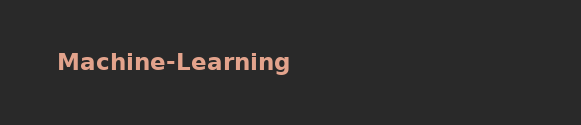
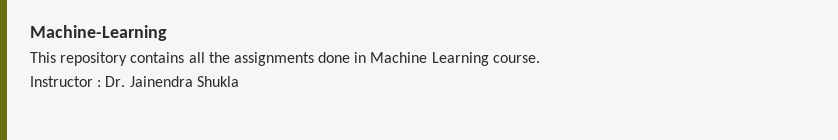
+ This repository contains all the assignments done in Machine Learning course.
+ Instructor : Dr. Jainendra Shukla

